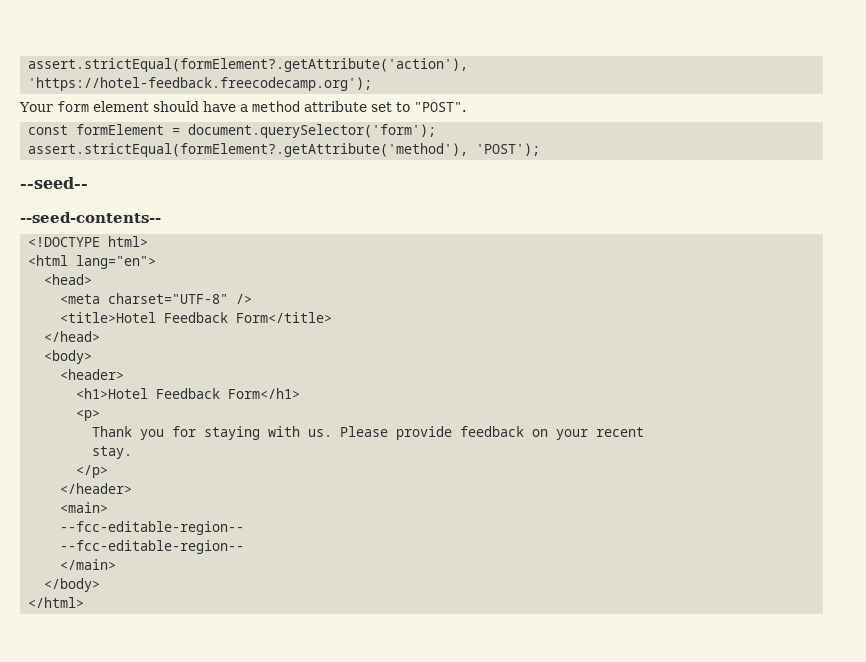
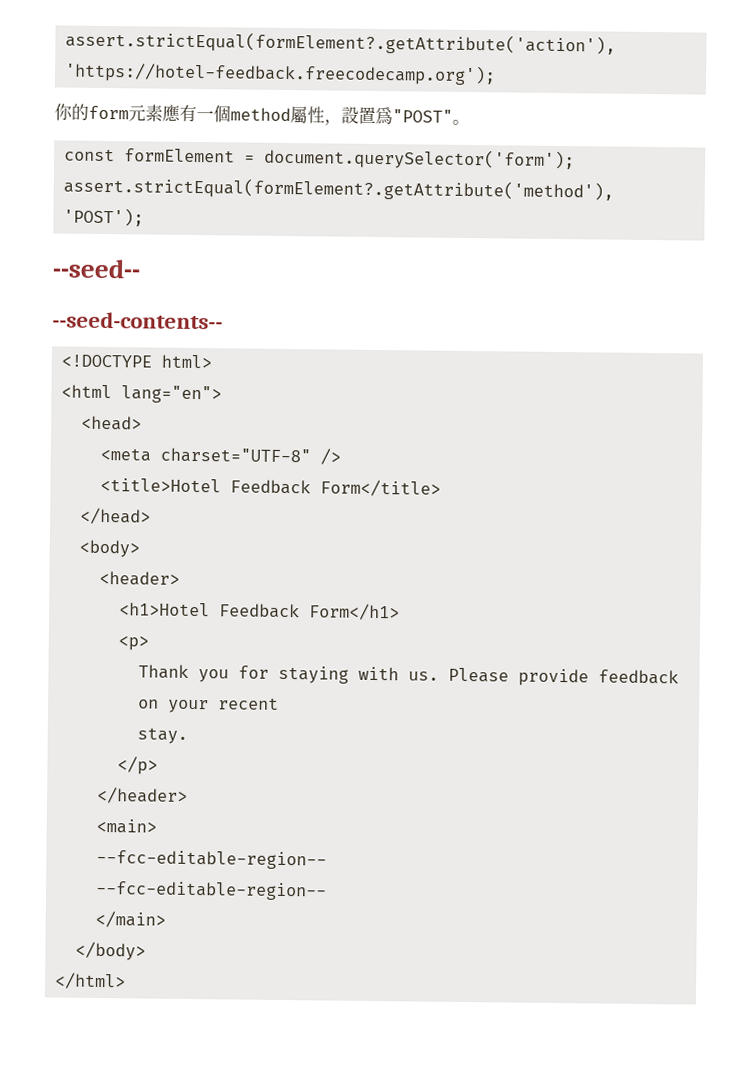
- Your form element should have a method attribute set to "POST".
+ 你的form元素應有一個method屬性，設置爲"POST"。

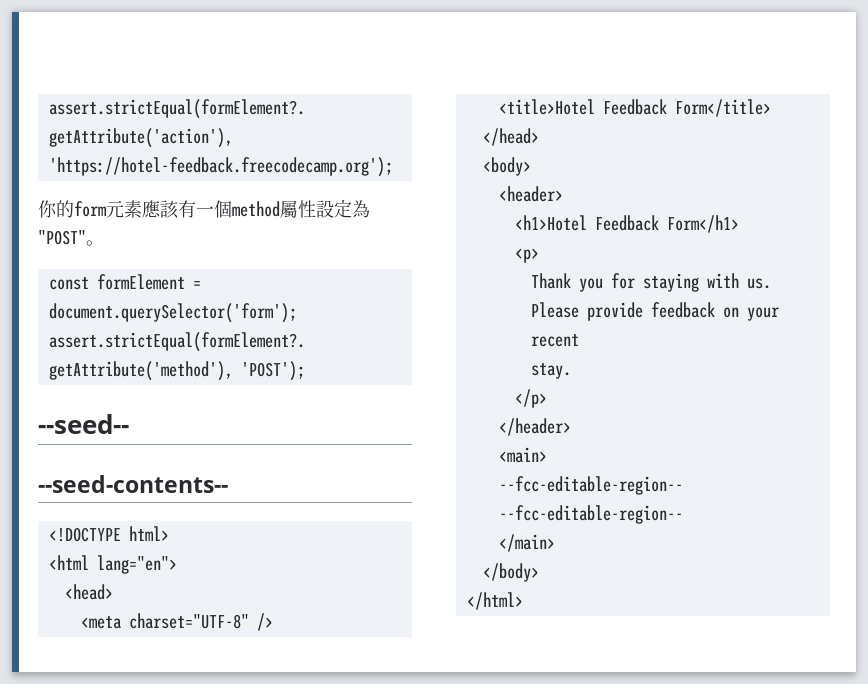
- 你的form元素應有一個method屬性，設置爲"POST"。
+ 你的form元素應該有一個method屬性設定為"POST"。

